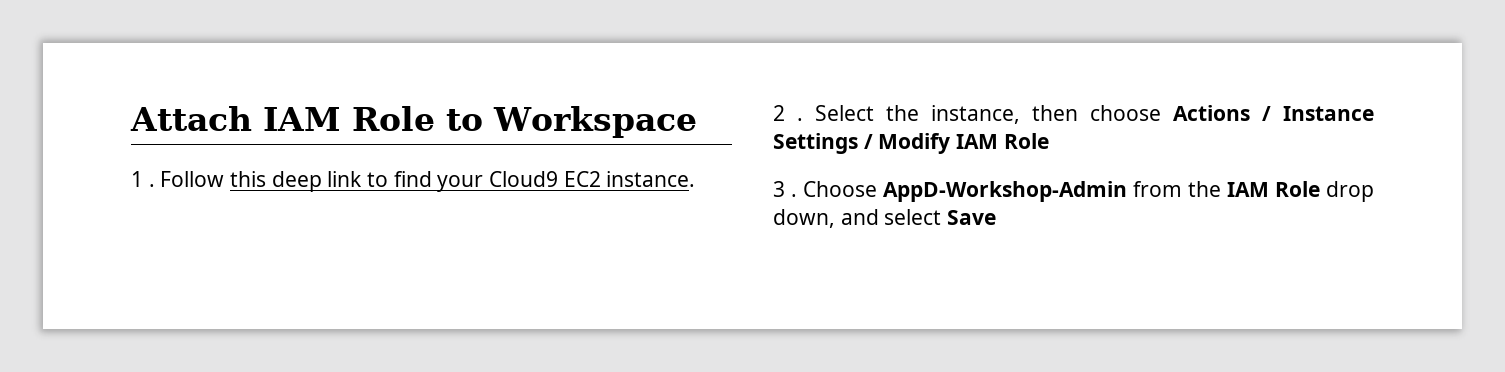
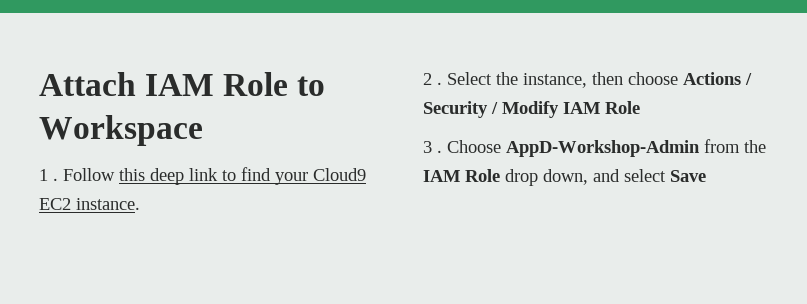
- Select the instance, then choose Actions / Instance Settings / Modify IAM Role
+ Select the instance, then choose Actions / Security / Modify IAM Role

